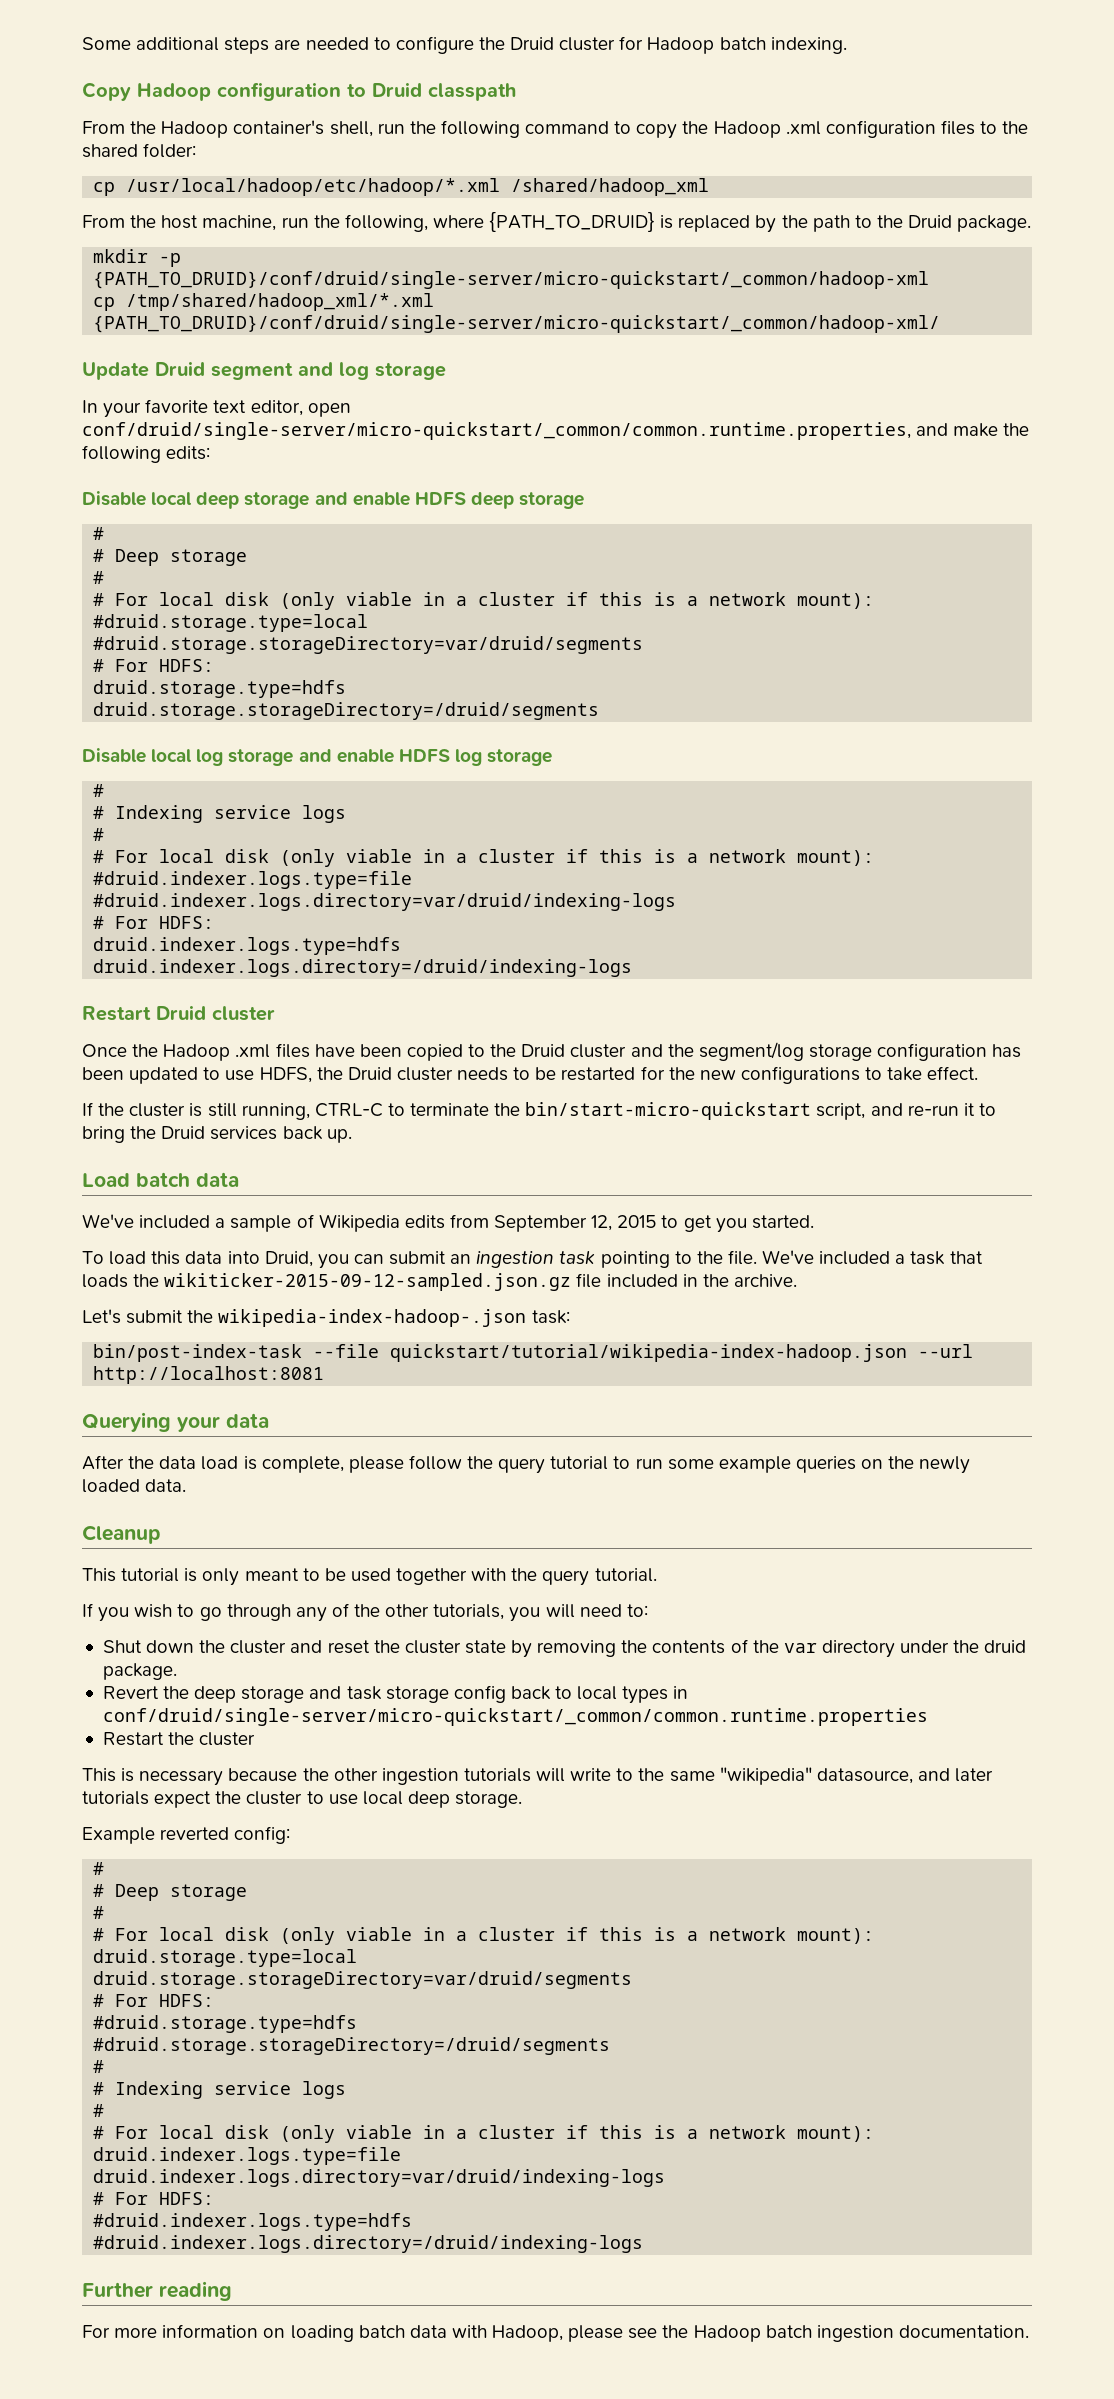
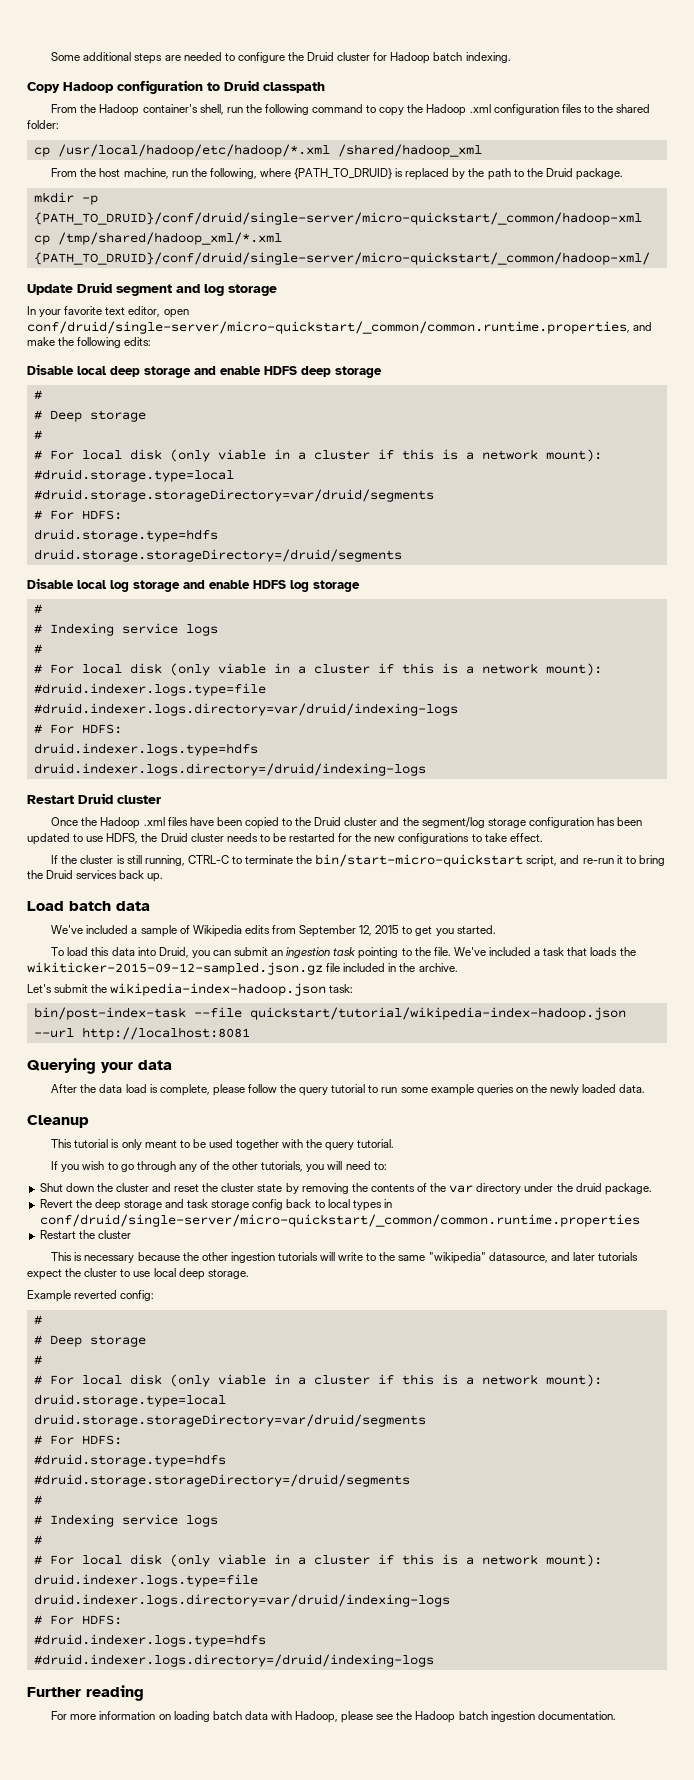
- Let's submit the wikipedia-index-hadoop-.json task:
+ Let's submit the wikipedia-index-hadoop.json task:

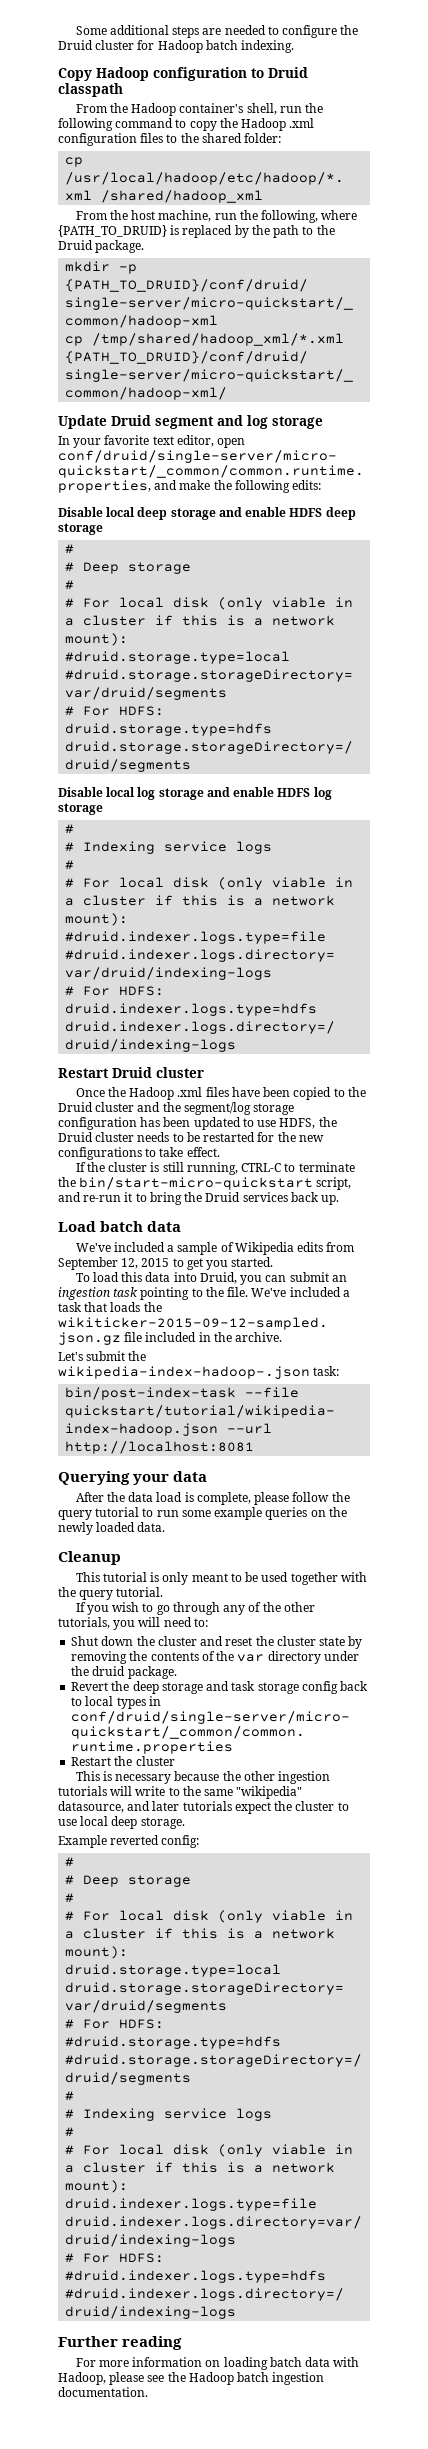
- Let's submit the wikipedia-index-hadoop.json task:
+ Let's submit the wikipedia-index-hadoop-.json task:

